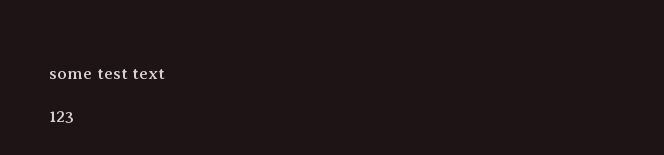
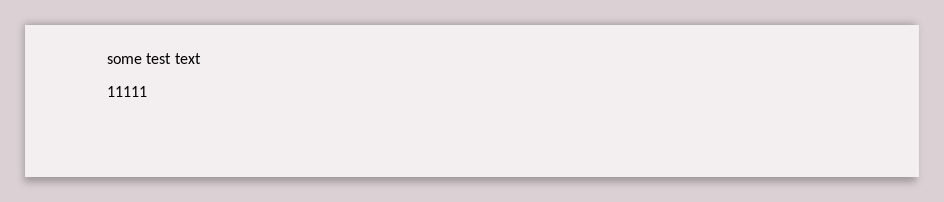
- 123
+ 11111

